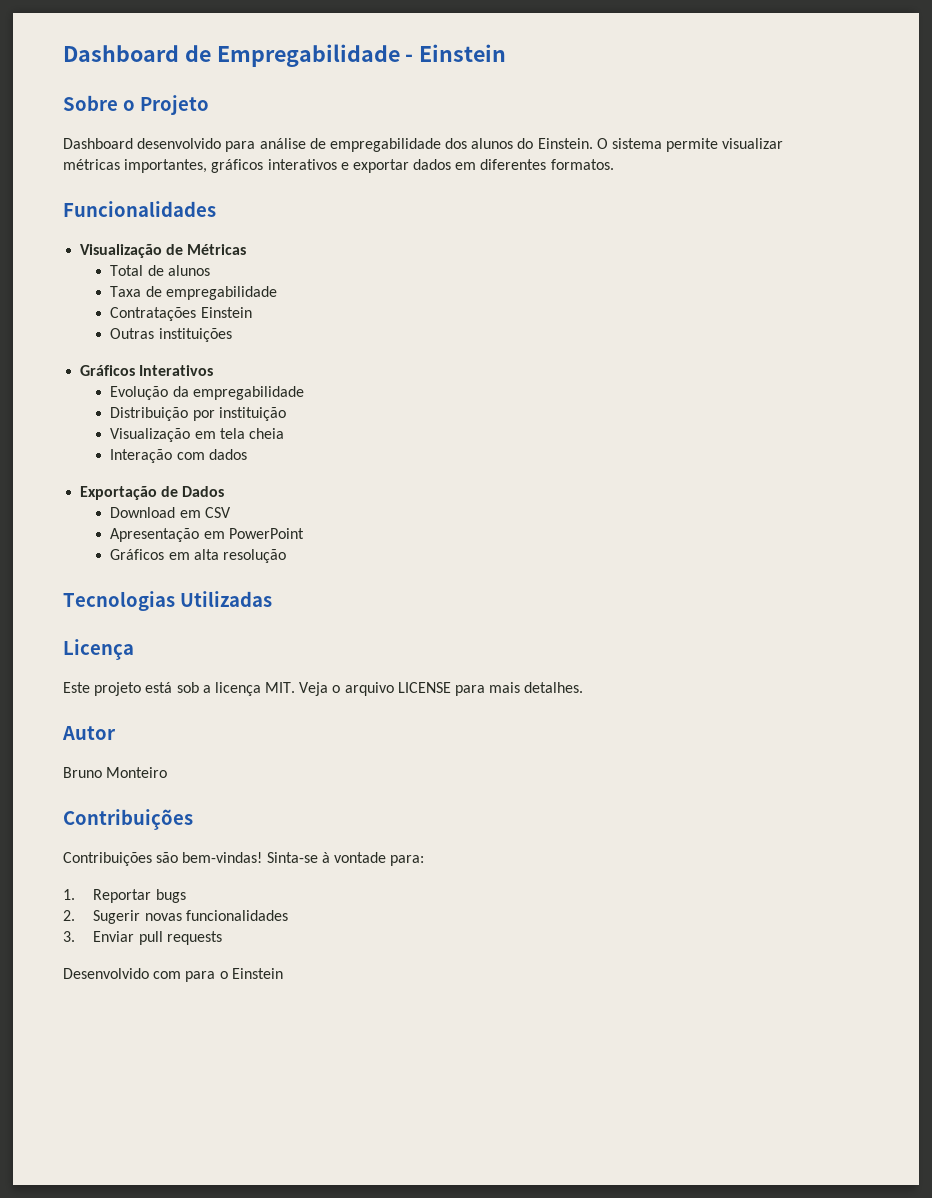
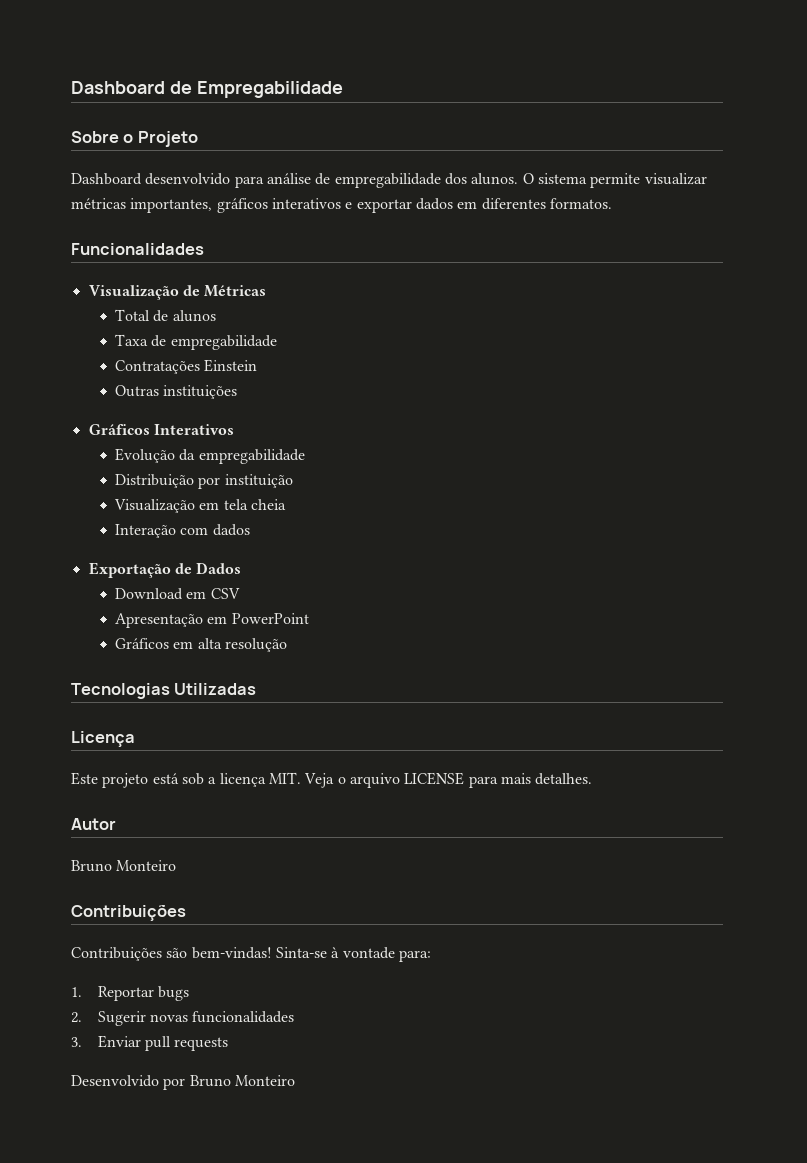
- Dashboard de Empregabilidade - Einstein
+ Dashboard de Empregabilidade
- Dashboard desenvolvido para análise de empregabilidade dos alunos do Einstein.
+ Dashboard desenvolvido para análise de empregabilidade dos alunos.
- Desenvolvido com para o Einstein
+ Desenvolvido por Bruno Monteiro

